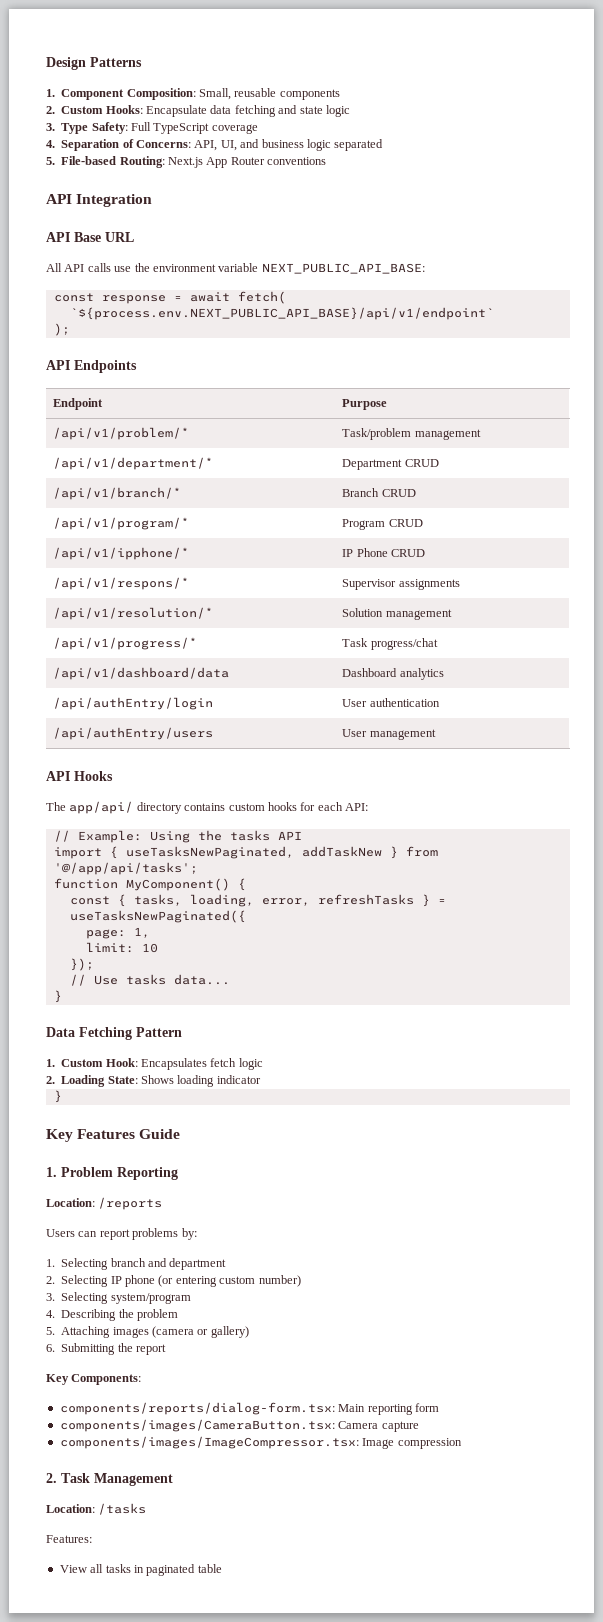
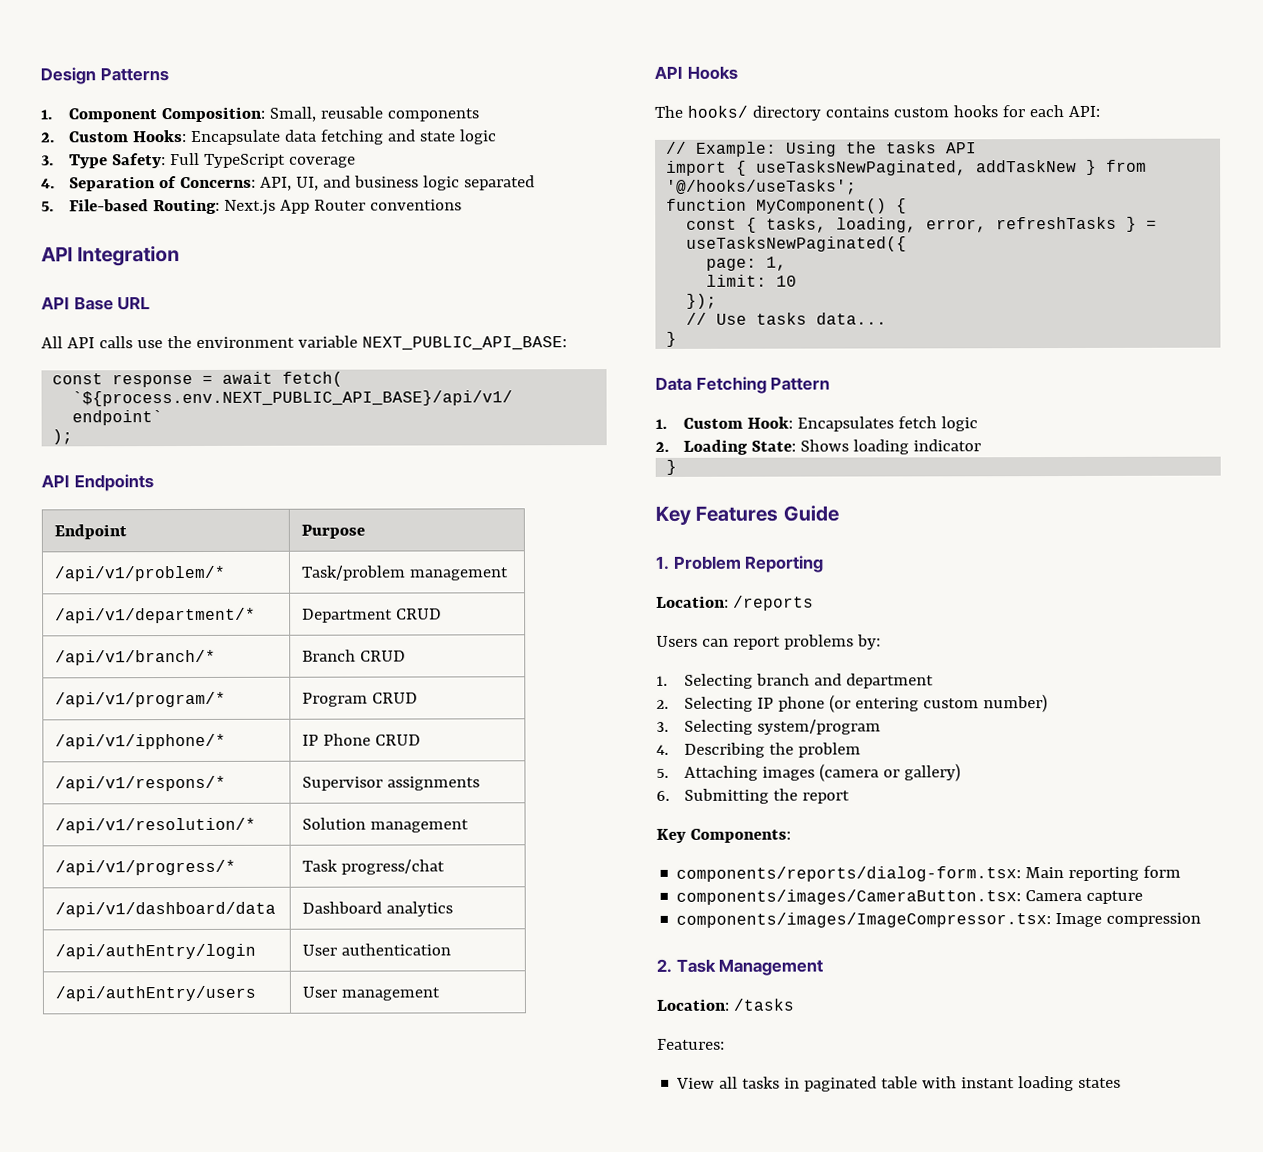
- The app/api/ directory contains custom hooks for each API:
+ The hooks/ directory contains custom hooks for each API:
- import { useTasksNewPaginated, addTaskNew } from '@/app/api/tasks';
+ import { useTasksNewPaginated, addTaskNew } from '@/hooks/useTasks';
- View all tasks in paginated table
+ View all tasks in paginated table with instant loading states

